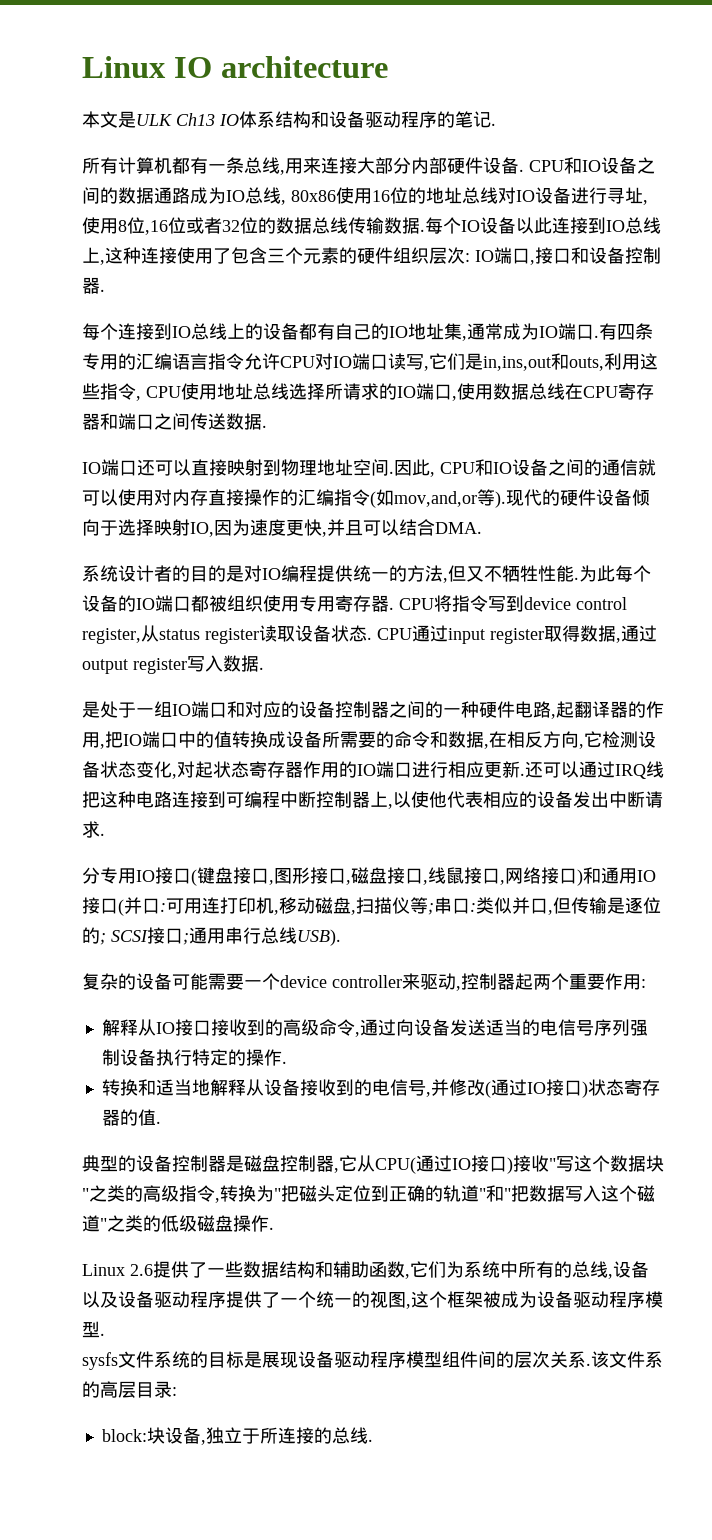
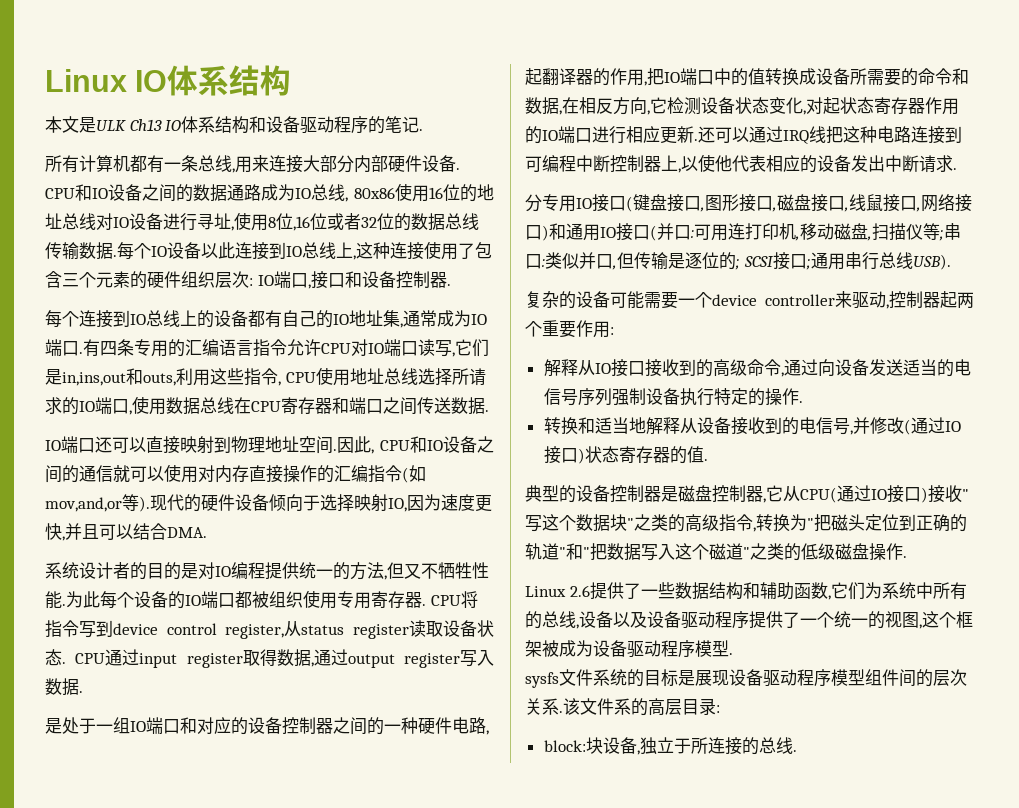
- Linux IO architecture
+ Linux IO体系结构

